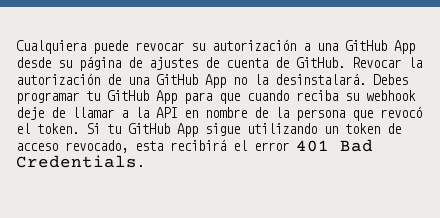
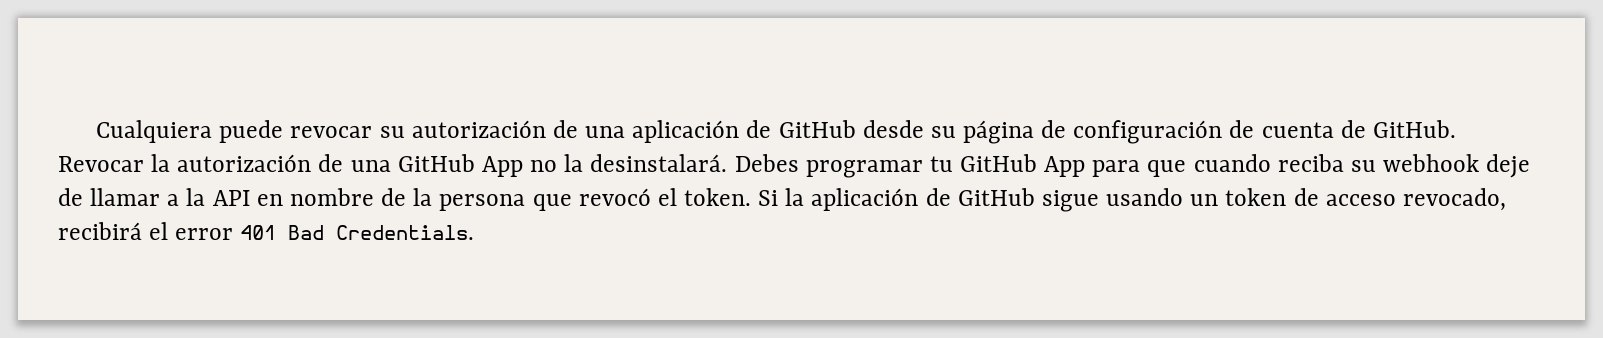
- Cualquiera puede revocar su autorización a una GitHub App desde su página de ajustes de cuenta de GitHub.
+ Cualquiera puede revocar su autorización de una aplicación de GitHub desde su página de configuración de cuenta de GitHub.
- Si tu GitHub App sigue utilizando un token de acceso revocado, esta recibirá el error 401 Bad Credentials.
+ Si la aplicación de GitHub sigue usando un token de acceso revocado, recibirá el error 401 Bad Credentials.

